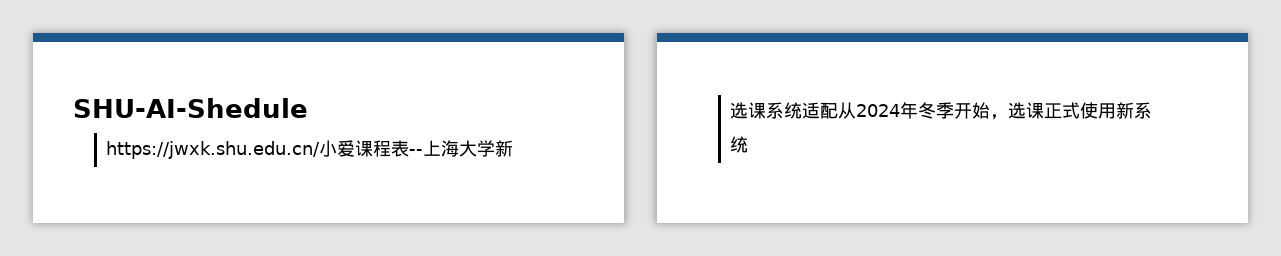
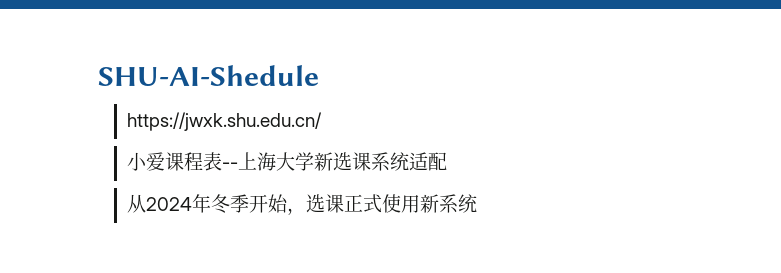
- https://jwxk.shu.edu.cn/小爱课程表--上海大学新选课系统适配从2024年冬季开始，选课正式使用新系统
+ https://jwxk.shu.edu.cn/
+ 小爱课程表--上海大学新选课系统适配
+ 从2024年冬季开始，选课正式使用新系统

